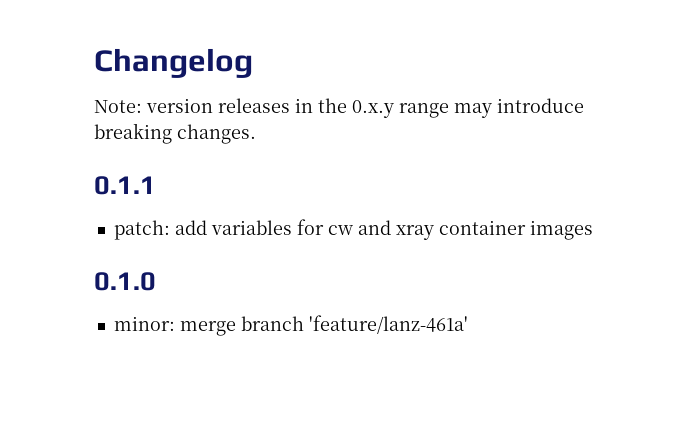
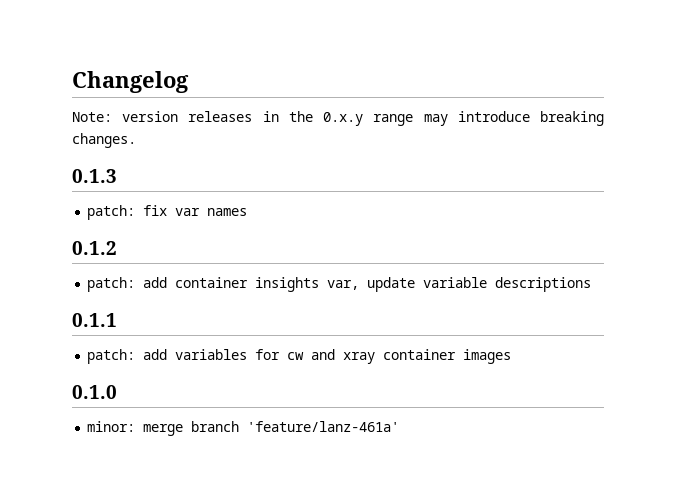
+ 0.1.3
+ patch: fix var names
+ 0.1.2
+ patch: add container insights var, update variable descriptions

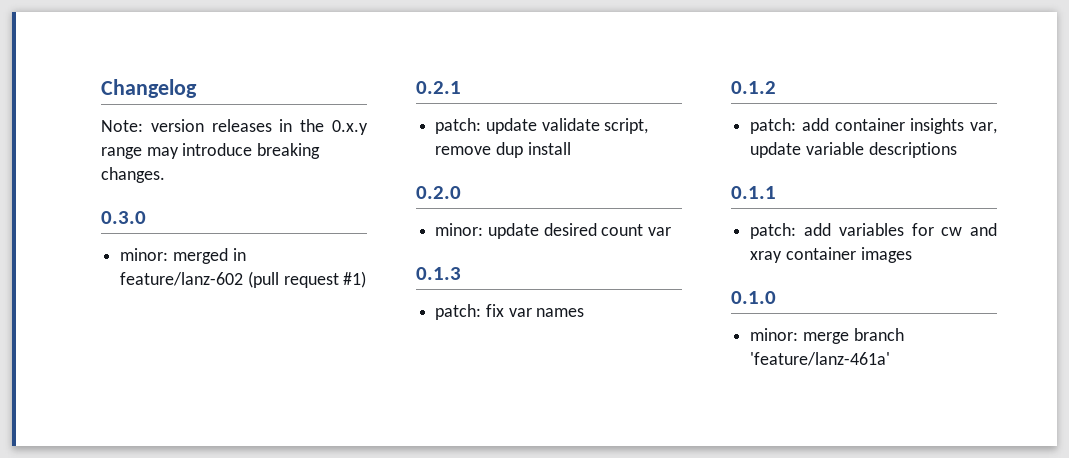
+ 0.3.0
+ minor: merged in feature/lanz-602 (pull request #1)
+ 0.2.1
+ patch: update validate script, remove dup install
+ 0.2.0
+ minor: update desired count var

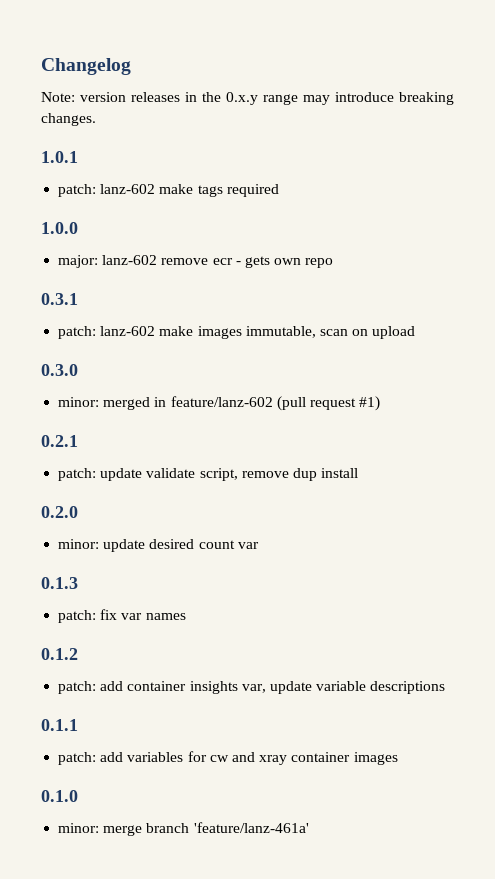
+ 1.0.1
+ patch: lanz-602 make tags required
+ 1.0.0
+ major: lanz-602 remove ecr - gets own repo
+ 0.3.1
+ patch: lanz-602 make images immutable, scan on upload

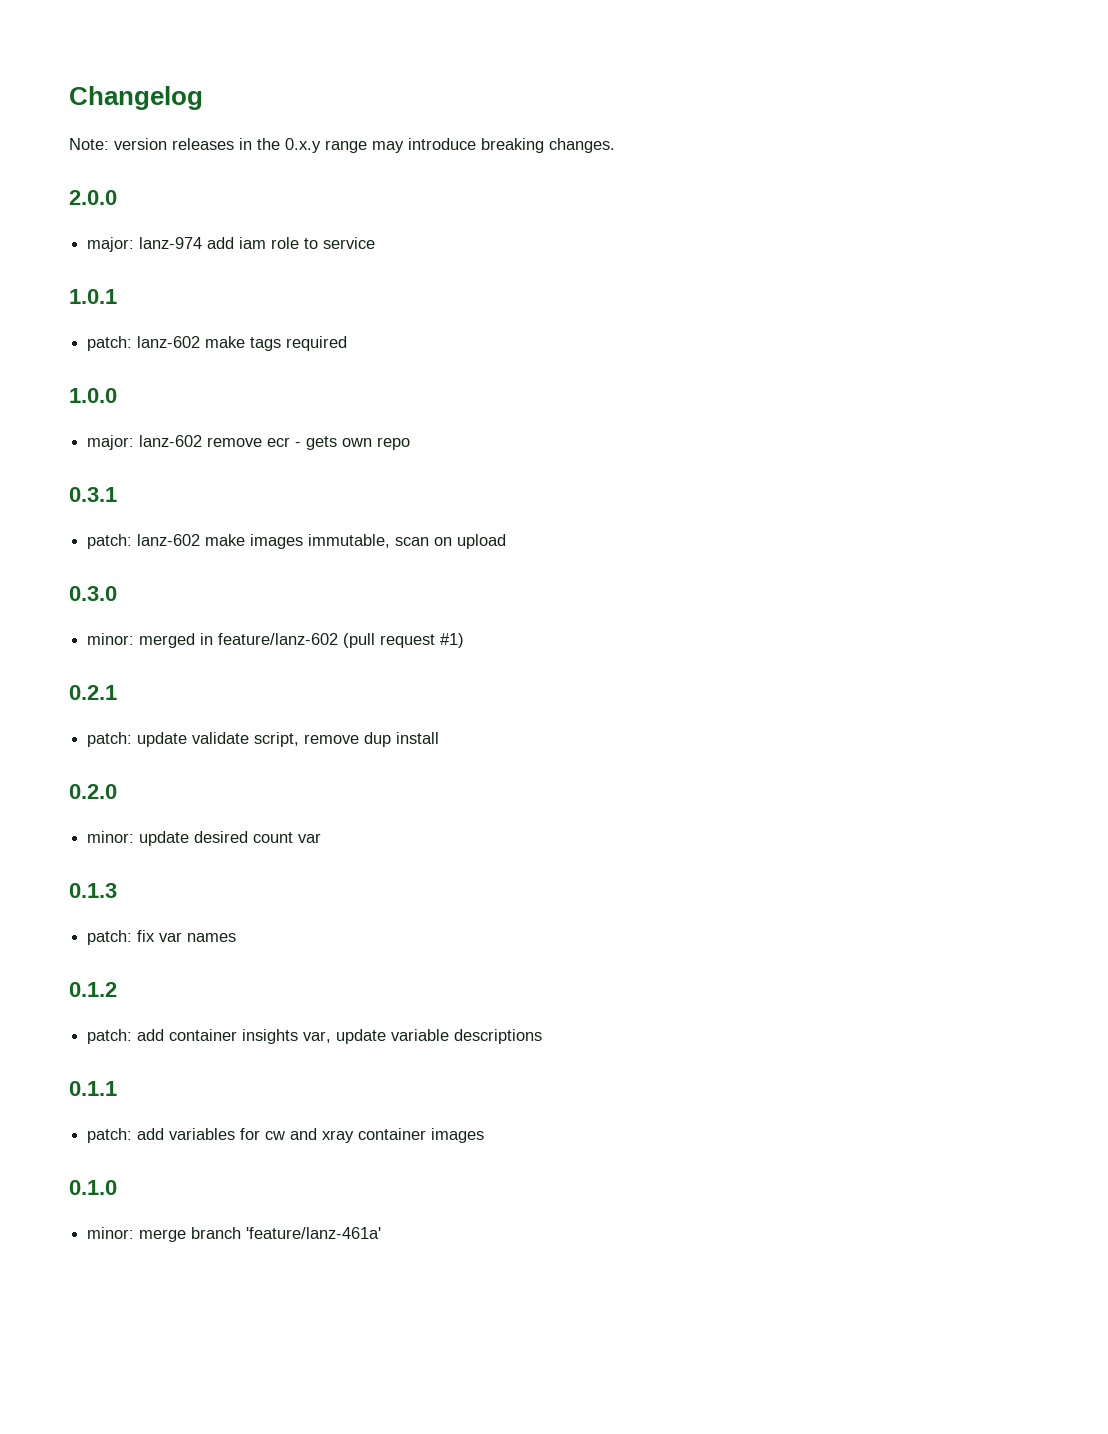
+ 2.0.0
+ major: lanz-974 add iam role to service

